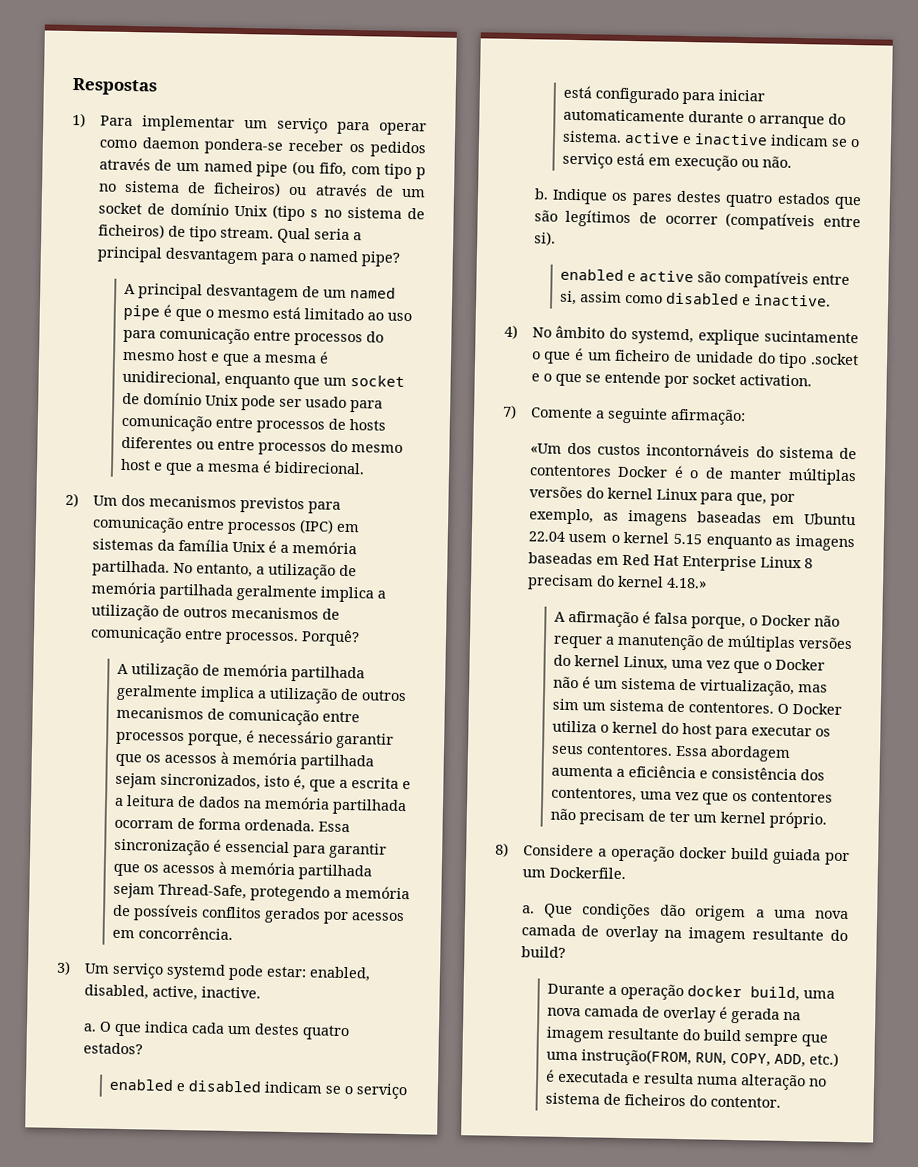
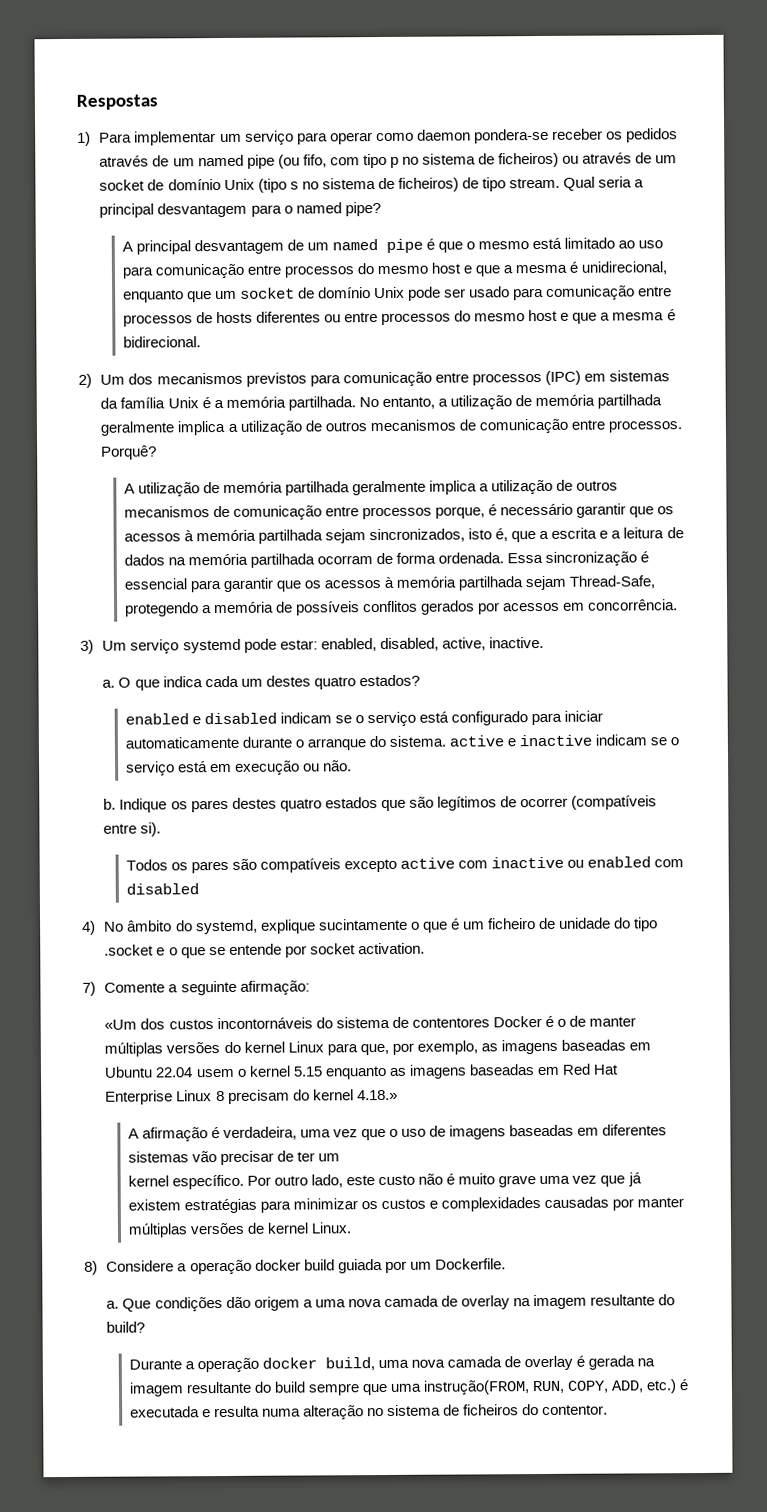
- enabled e active são compatíveis entre si, assim como disabled e inactive.
+ Todos os pares são compatíveis excepto active com inactive ou enabled com disabled
- A afirmação é falsa porque, o Docker não requer a manutenção de múltiplas versões do kernel Linux, uma vez que o Docker não é um sistema de virtualização, mas sim um sistema de contentores. O Docker utiliza o kernel do host para executar os seus contentores. Essa abordagem aumenta a eficiência e consistência dos contentores, uma vez que os contentores não precisam de ter um kernel próprio.
+ A afirmação é verdadeira, uma vez que o uso de imagens baseadas em diferentes sistemas vão precisar de ter um
+ kernel específico. Por outro lado, este custo não é muito grave uma vez que já existem estratégias para minimizar os custos e complexidades causadas por manter múltiplas versões de kernel Linux.

